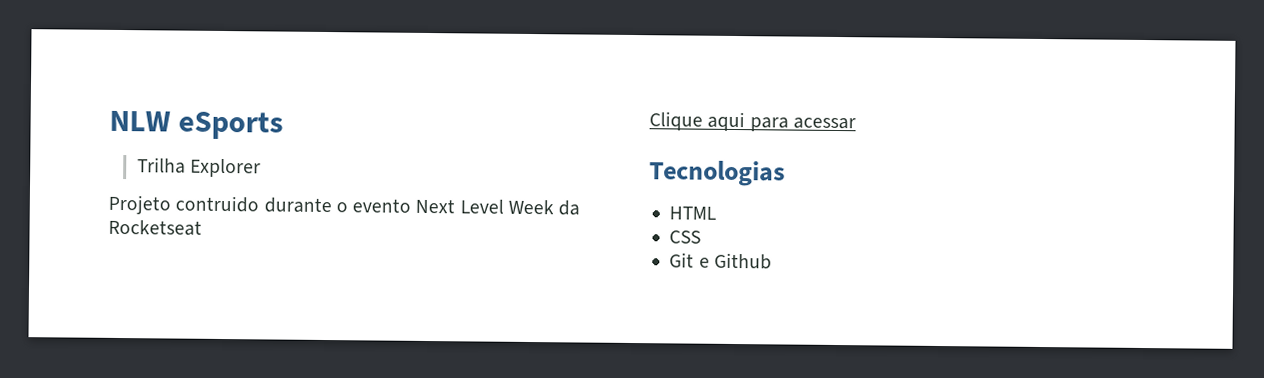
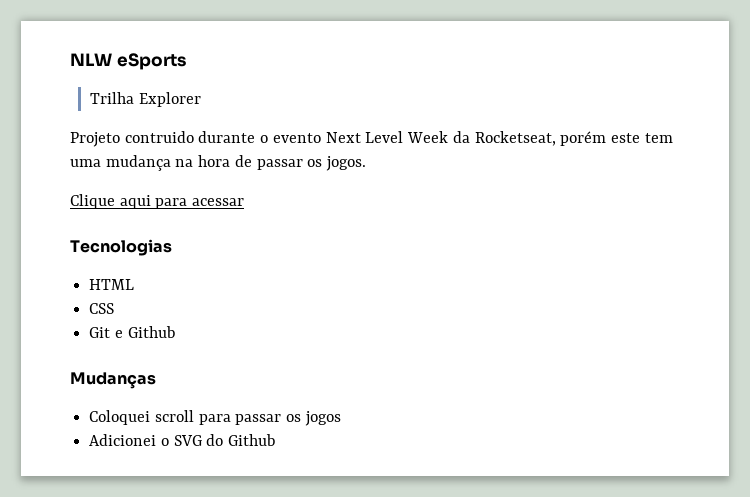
- Projeto contruido durante o evento Next Level Week da Rocketseat
+ Projeto contruido durante o evento Next Level Week da Rocketseat, porém este tem uma mudança na hora de passar os jogos.
+ Mudanças
+ Coloquei scroll para passar os jogos
+ Adicionei o SVG do Github

